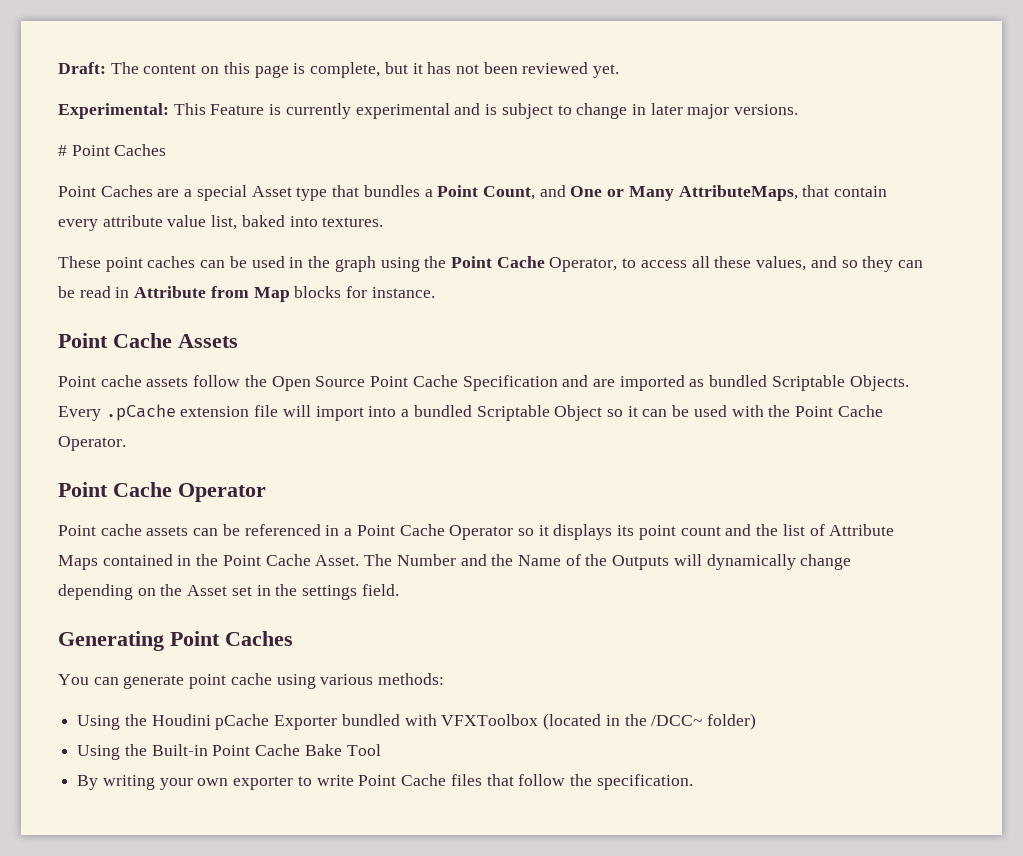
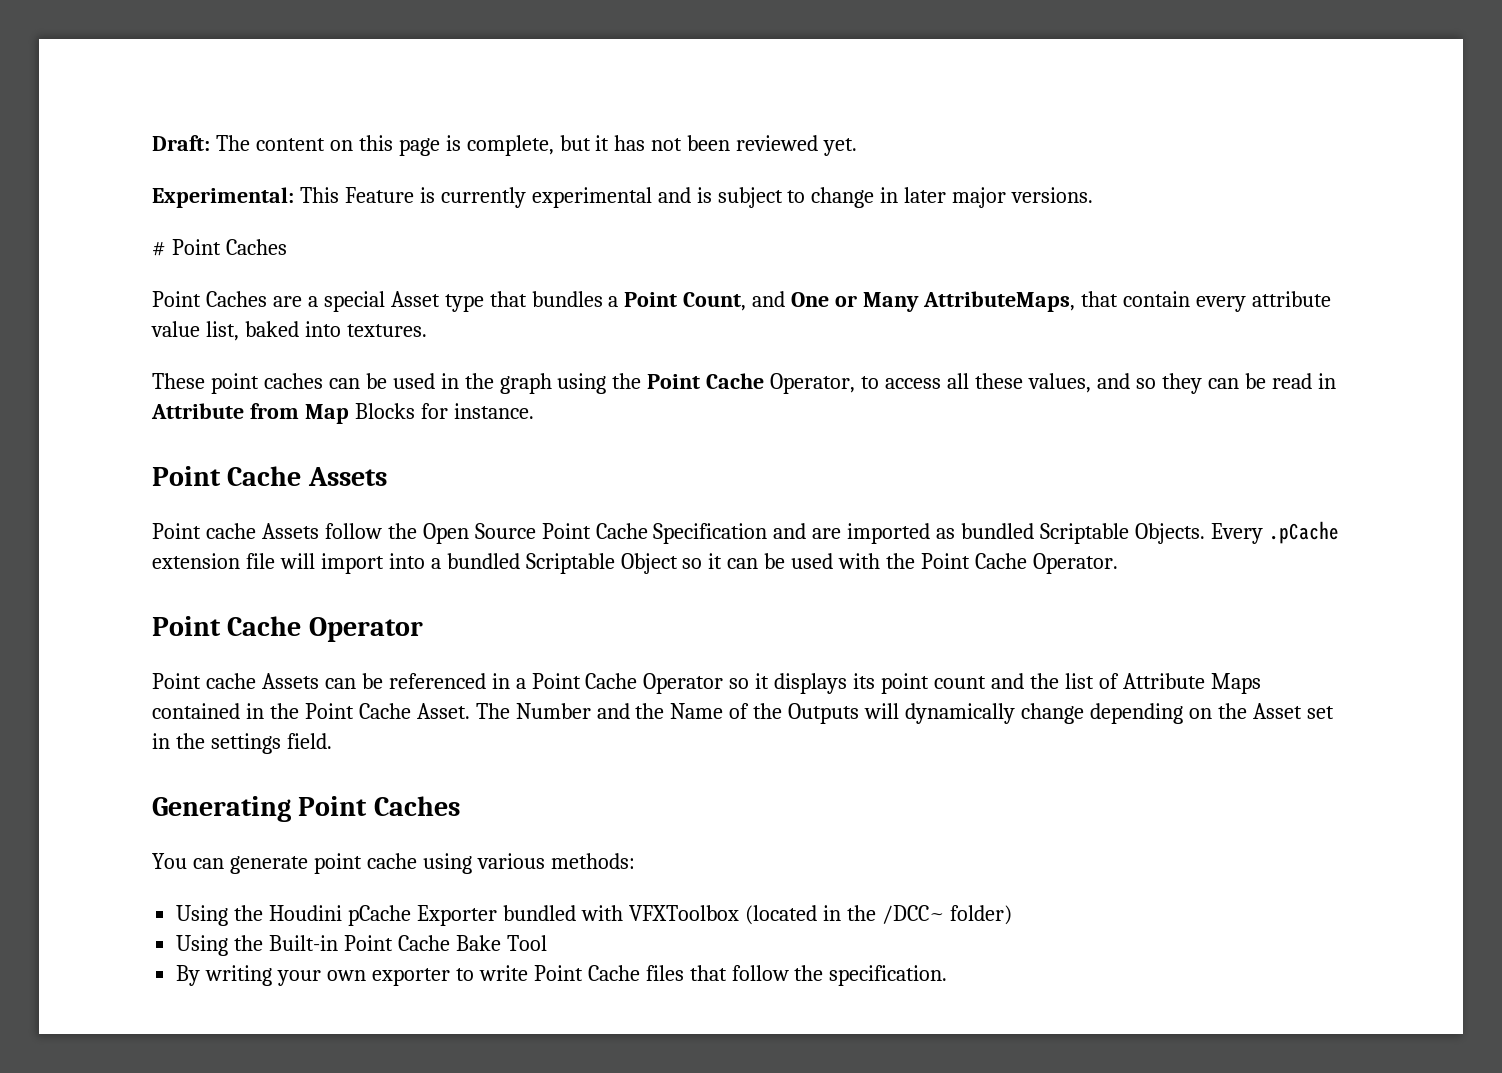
- These point caches can be used in the graph using the Point Cache Operator, to access all these values, and so they can be read in Attribute from Map blocks for instance.
+ These point caches can be used in the graph using the Point Cache Operator, to access all these values, and so they can be read in Attribute from Map Blocks for instance.
- Point cache assets follow the Open Source Point Cache Specification and are imported as bundled Scriptable Objects.
+ Point cache Assets follow the Open Source Point Cache Specification and are imported as bundled Scriptable Objects.
- Point cache assets can be referenced in a Point Cache Operator so it displays its point count and the list of Attribute Maps contained in the Point Cache Asset.
+ Point cache Assets can be referenced in a Point Cache Operator so it displays its point count and the list of Attribute Maps contained in the Point Cache Asset.

